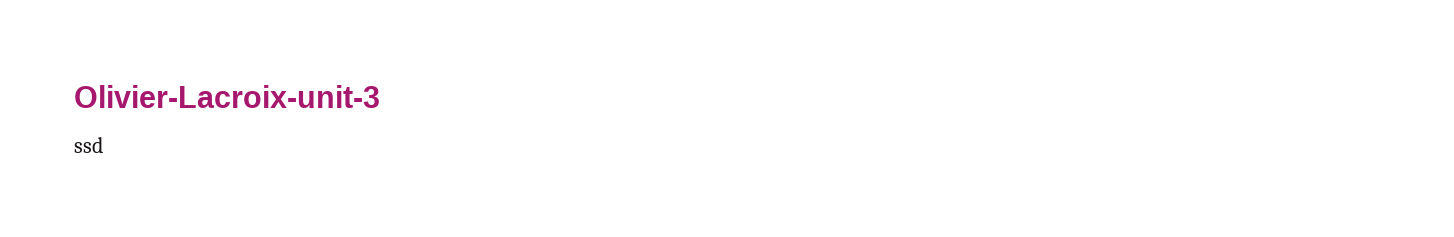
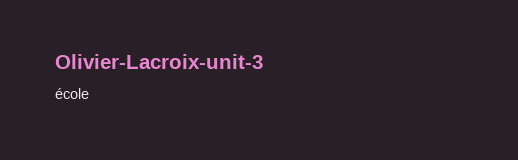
- ssd
+ école

